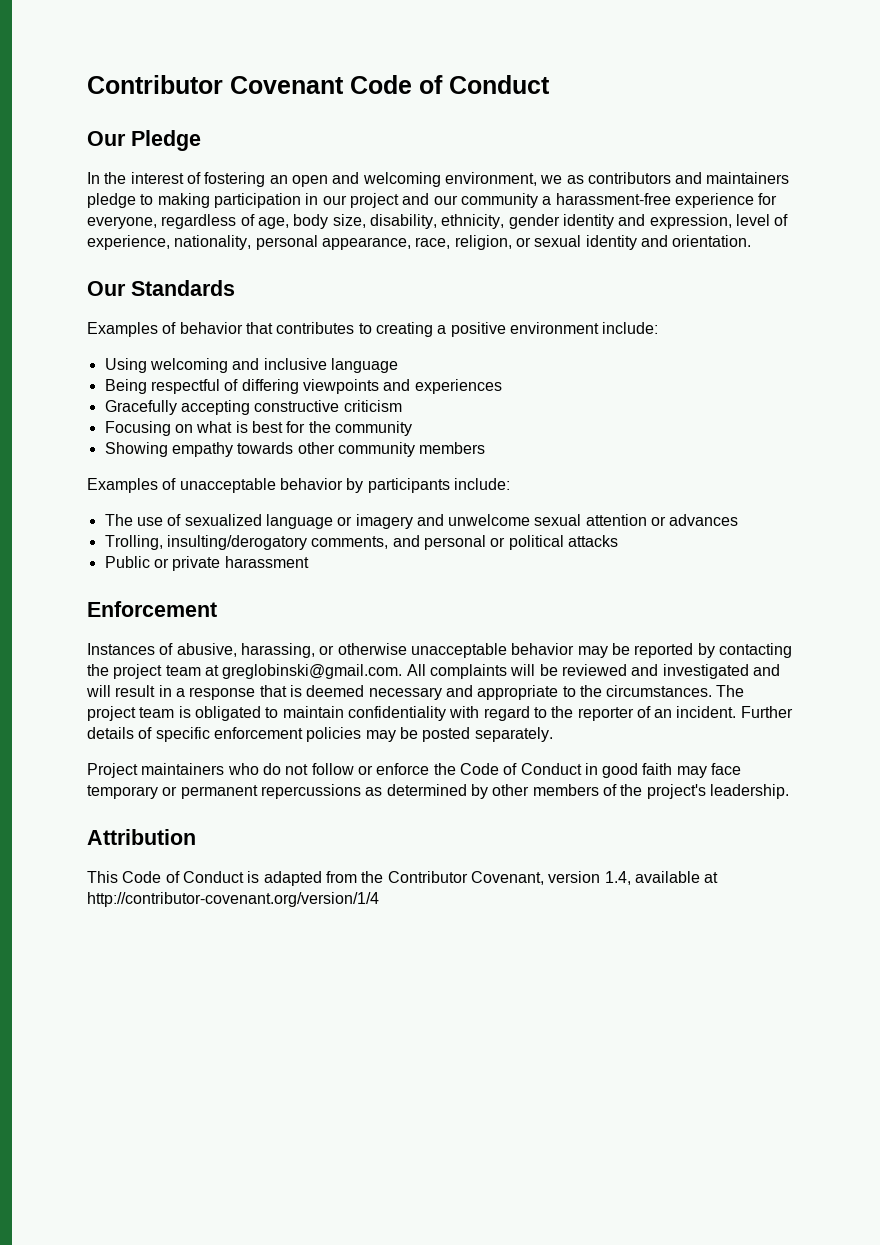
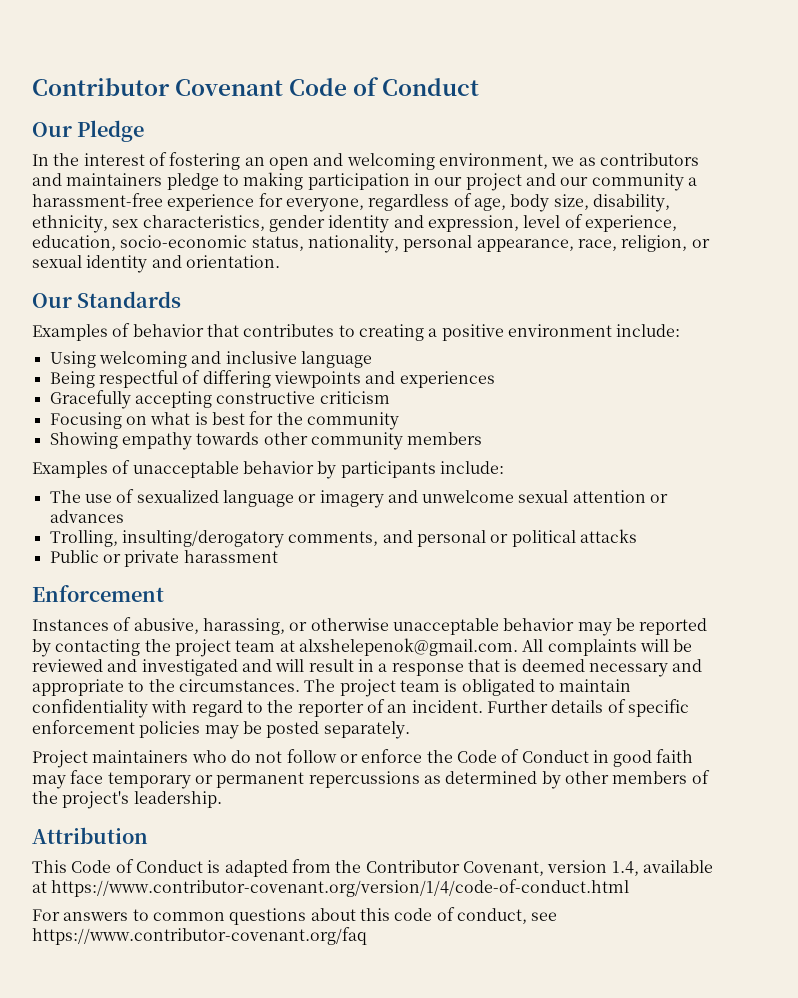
- In the interest of fostering an open and welcoming environment, we as contributors and maintainers pledge to making participation in our project and our community a harassment-free experience for everyone, regardless of age, body size, disability, ethnicity, gender identity and expression, level of experience, nationality, personal appearance, race, religion, or sexual identity and orientation.
+ In the interest of fostering an open and welcoming environment, we as contributors and maintainers pledge to making participation in our project and our community a harassment-free experience for everyone, regardless of age, body size, disability, ethnicity, sex characteristics, gender identity and expression, level of experience, education, socio-economic status, nationality, personal appearance, race, religion, or sexual identity and orientation.
- Instances of abusive, harassing, or otherwise unacceptable behavior may be reported by contacting the project team at greglobinski@gmail.com. All complaints will be reviewed and investigated and will result in a response that is deemed necessary and appropriate to the circumstances.
+ Instances of abusive, harassing, or otherwise unacceptable behavior may be reported by contacting the project team at alxshelepenok@gmail.com. All complaints will be reviewed and investigated and will result in a response that is deemed necessary and appropriate to the circumstances.
- This Code of Conduct is adapted from the Contributor Covenant, version 1.4, available at http://contributor-covenant.org/version/1/4
+ This Code of Conduct is adapted from the Contributor Covenant, version 1.4, available at https://www.contributor-covenant.org/version/1/4/code-of-conduct.html
+ For answers to common questions about this code of conduct, see https://www.contributor-covenant.org/faq

